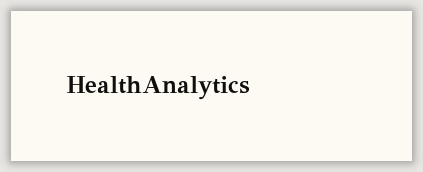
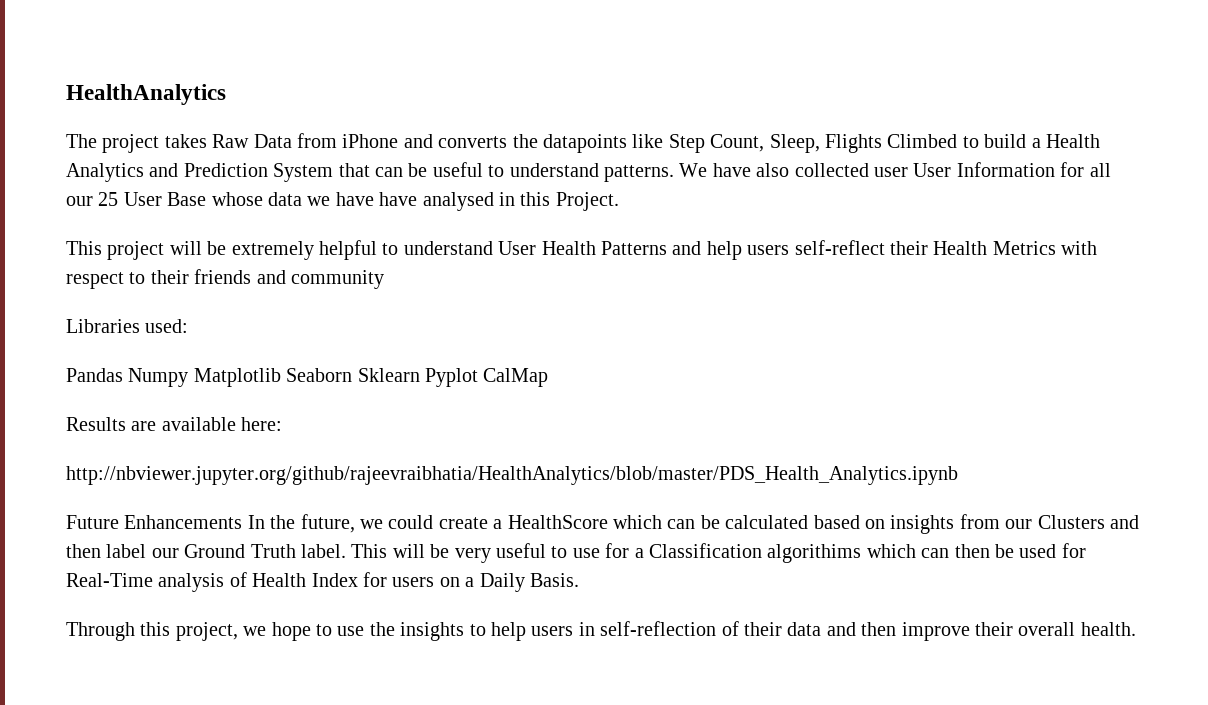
+ The project takes Raw Data from iPhone and converts the datapoints like Step Count, Sleep, Flights Climbed to build a Health Analytics and Prediction System that can be useful to understand patterns. We have also collected user User Information for all our 25 User Base whose data we have have analysed in this Project.
+ This project will be extremely helpful to understand User Health Patterns and help users self-reflect their Health Metrics with respect to their friends and community
+ Libraries used:
+ Pandas Numpy Matplotlib Seaborn Sklearn Pyplot CalMap
+ Results are available here:
+ http://nbviewer.jupyter.org/github/rajeevraibhatia/HealthAnalytics/blob/master/PDS_Health_Analytics.ipynb
+ Future Enhancements In the future, we could create a HealthScore which can be calculated based on insights from our Clusters and then label our Ground Truth label. This will be very useful to use for a Classification algorithims which can then be used for Real-Time analysis of Health Index for users on a Daily Basis.
+ Through this project, we hope to use the insights to help users in self-reflection of their data and then improve their overall health.

